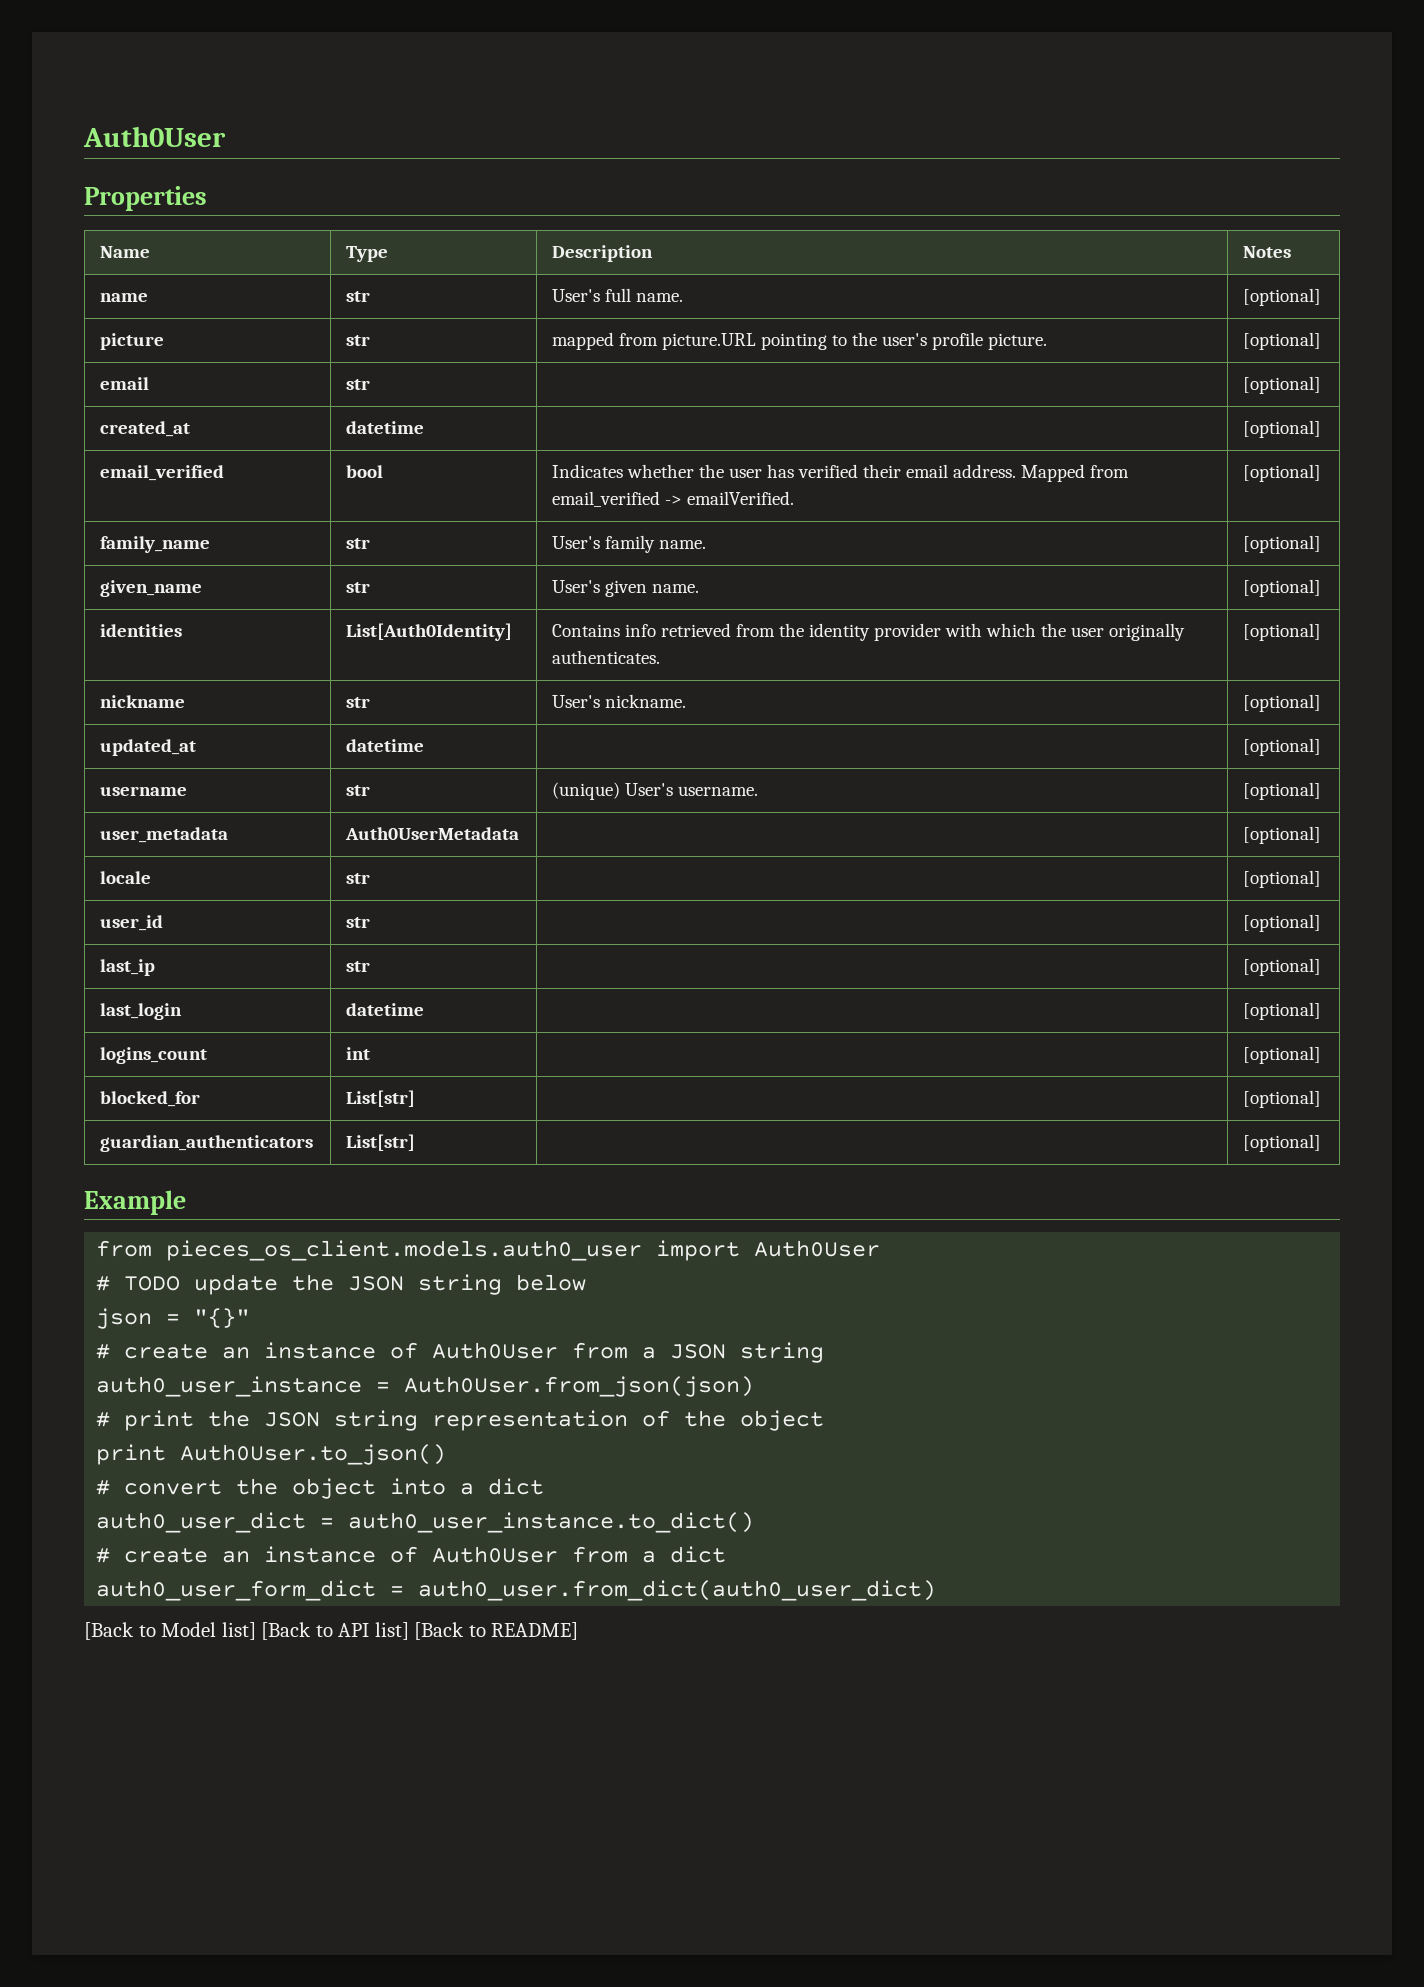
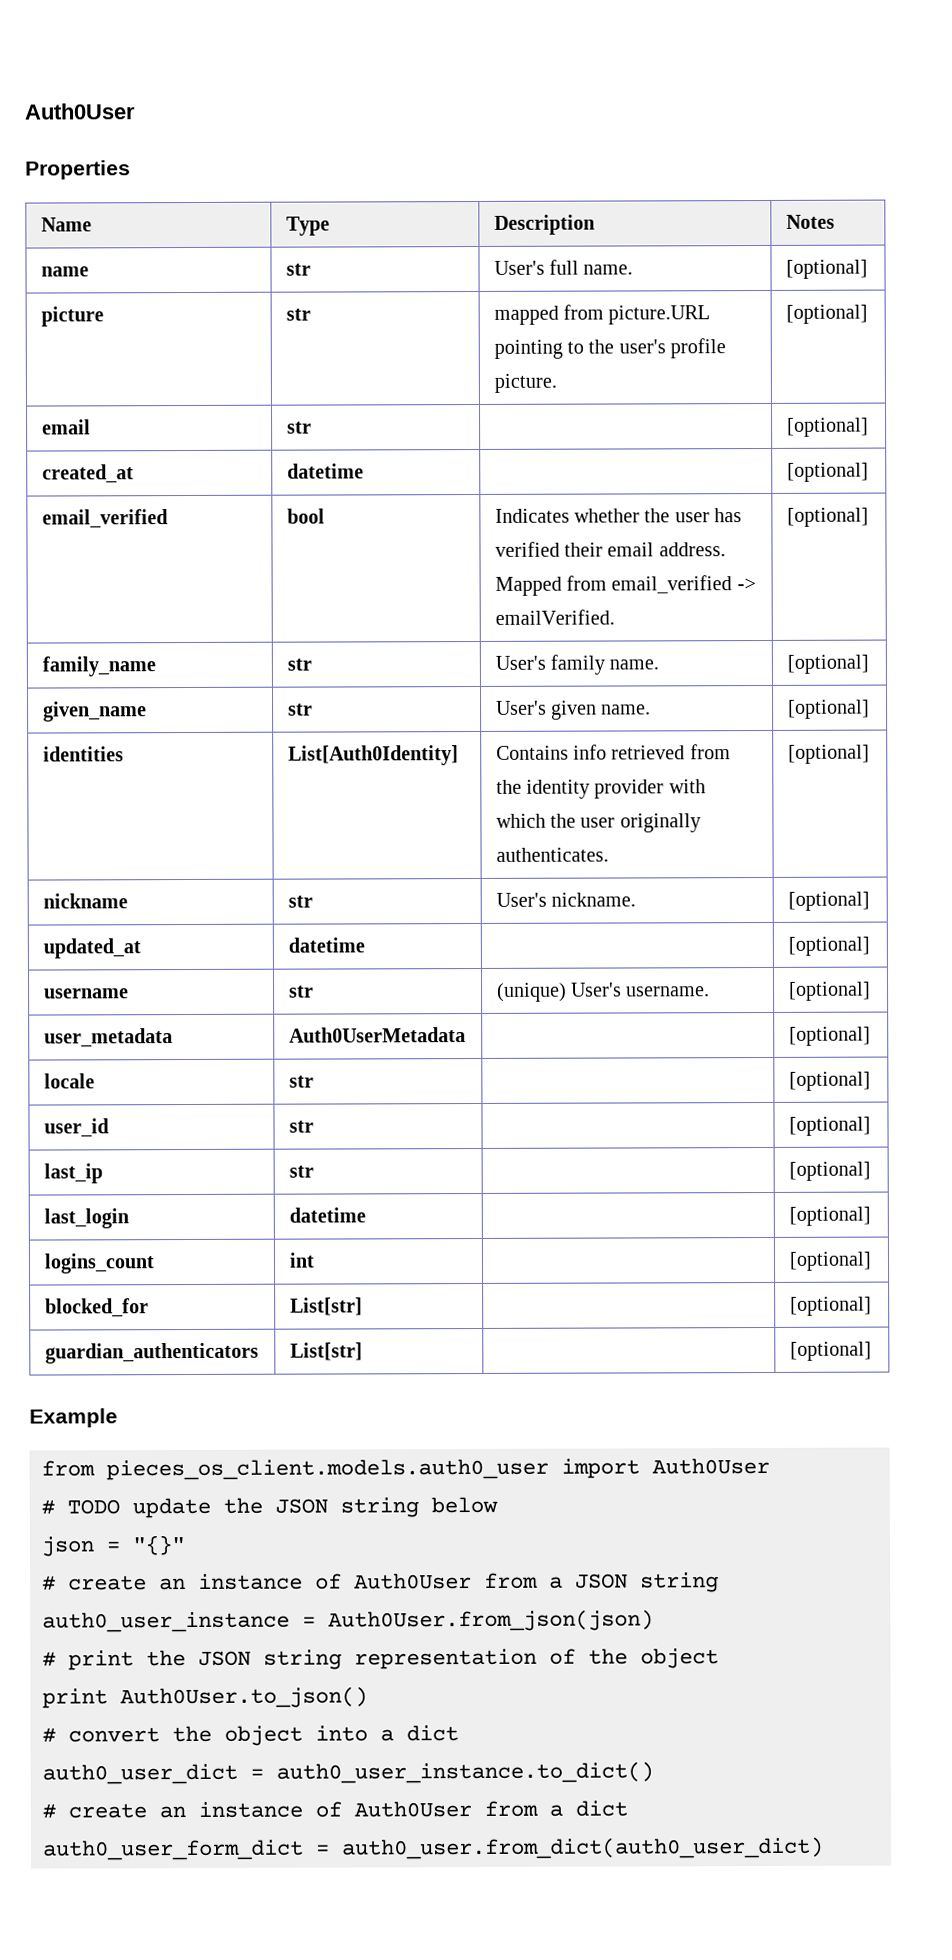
- [Back to Model list] [Back to API list] [Back to README]

